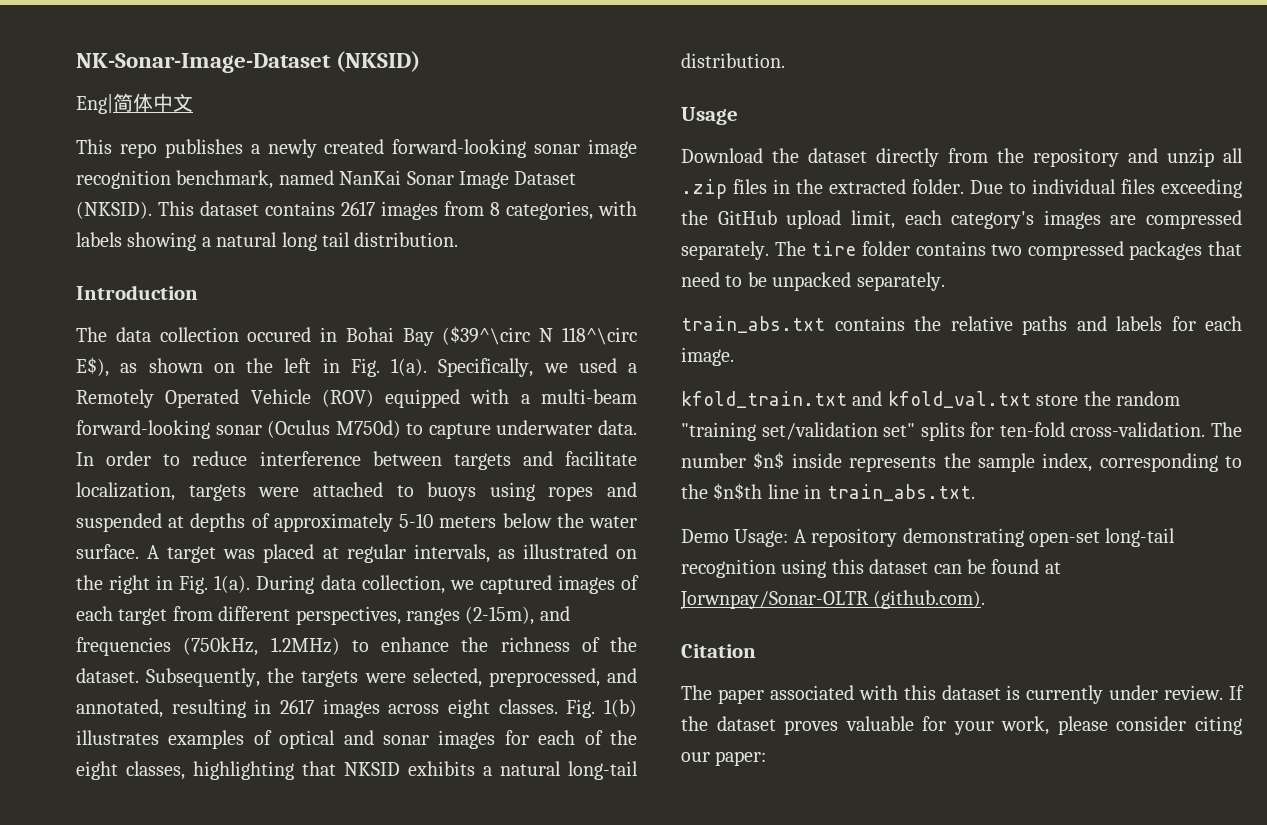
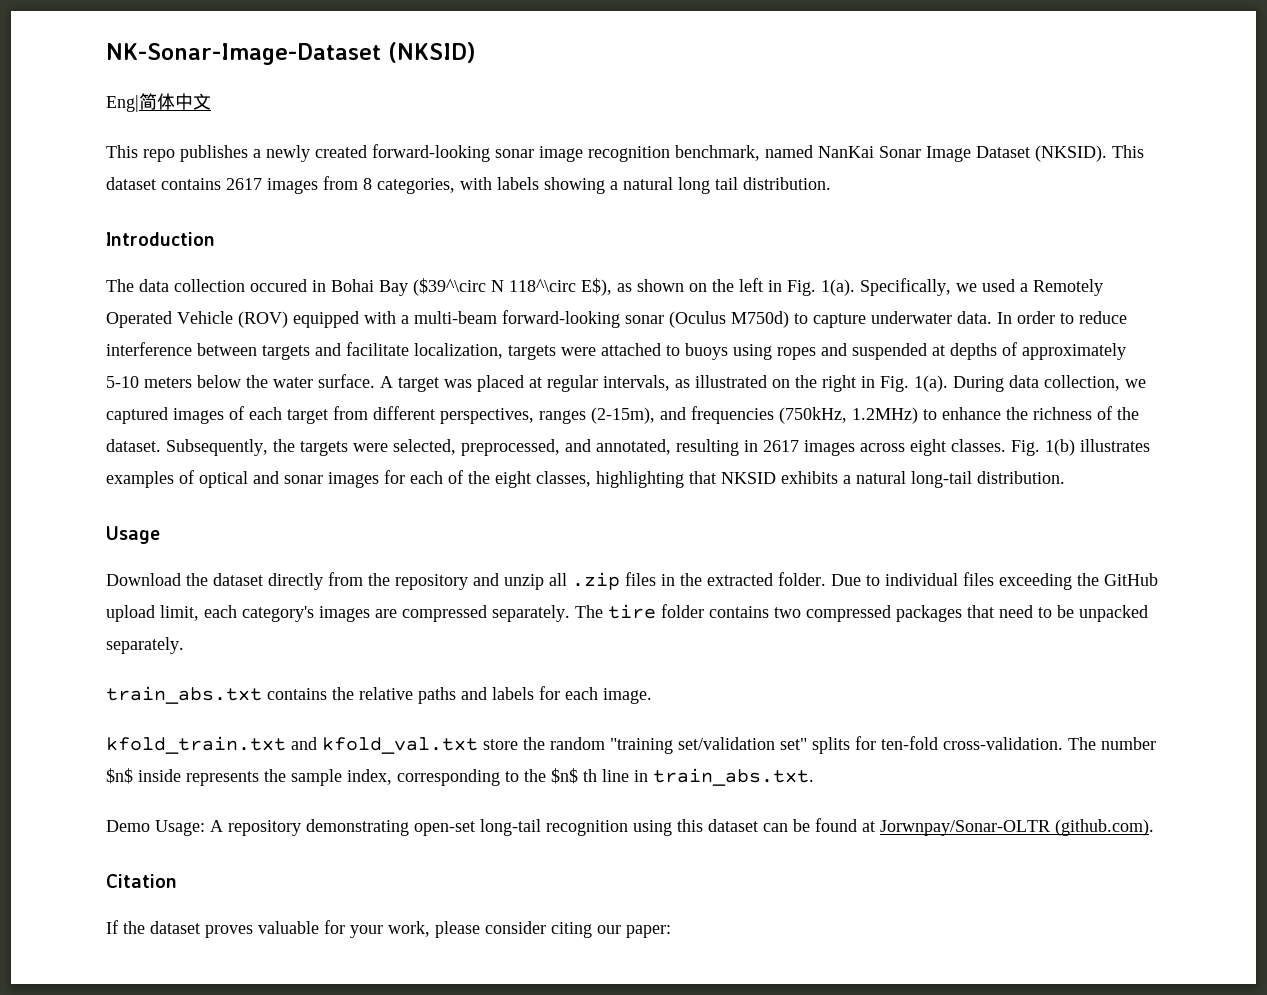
- The number $n$ inside represents the sample index, corresponding to the $n$th line in train_abs.txt.
+ The number $n$ inside represents the sample index, corresponding to the $n$ th line in train_abs.txt.
- The paper associated with this dataset is currently under review.

